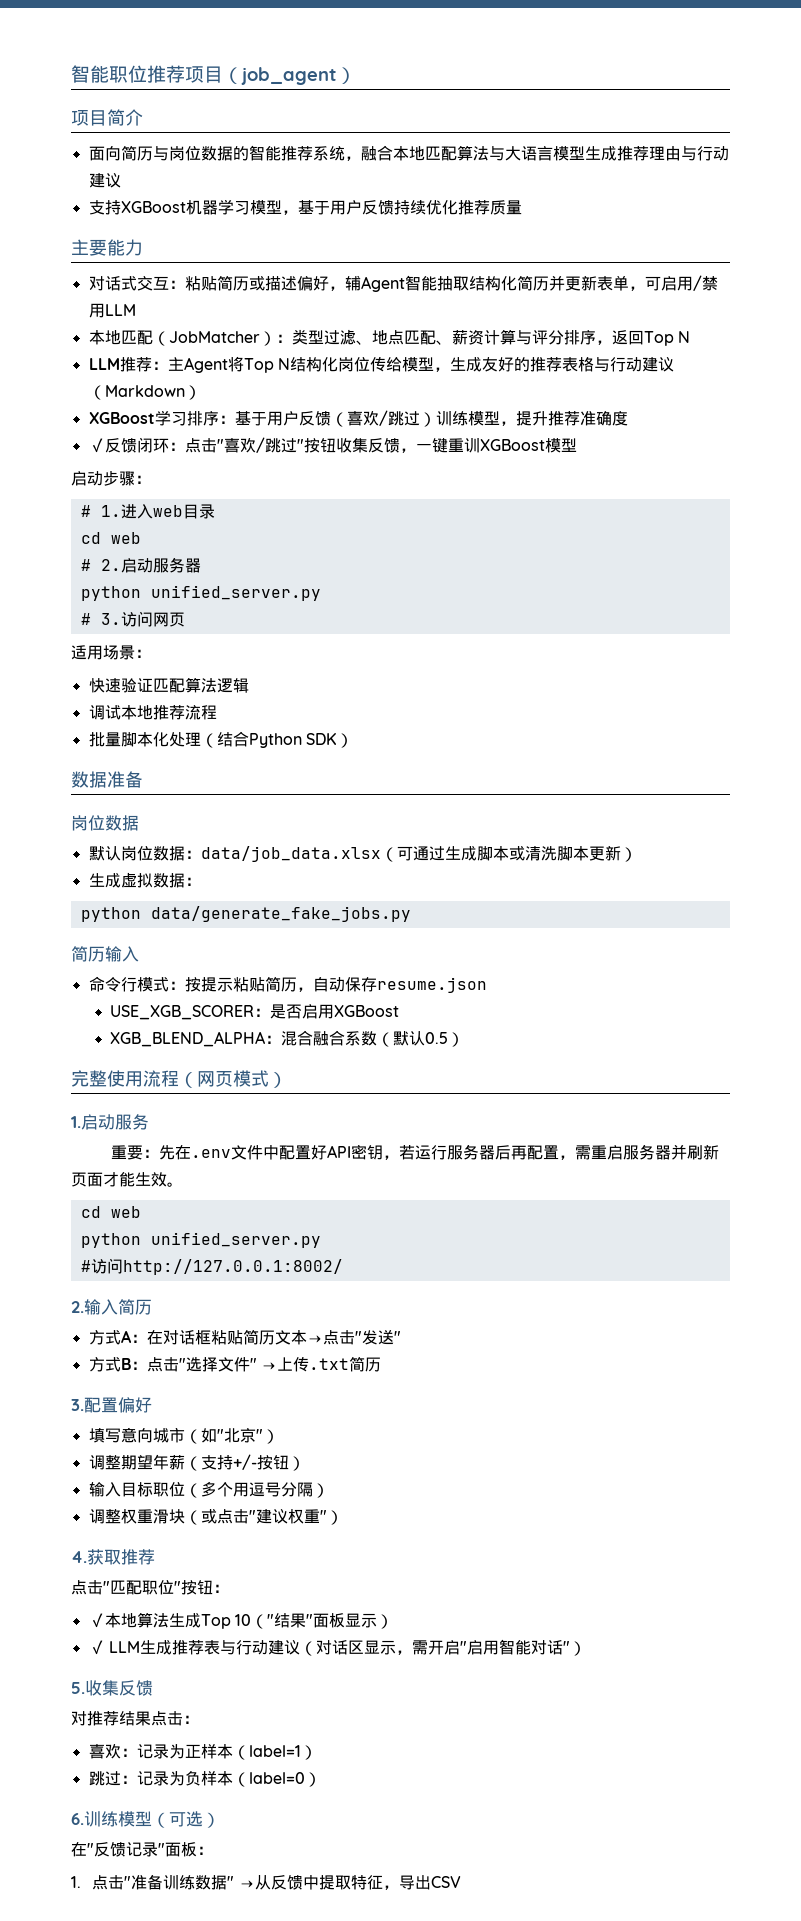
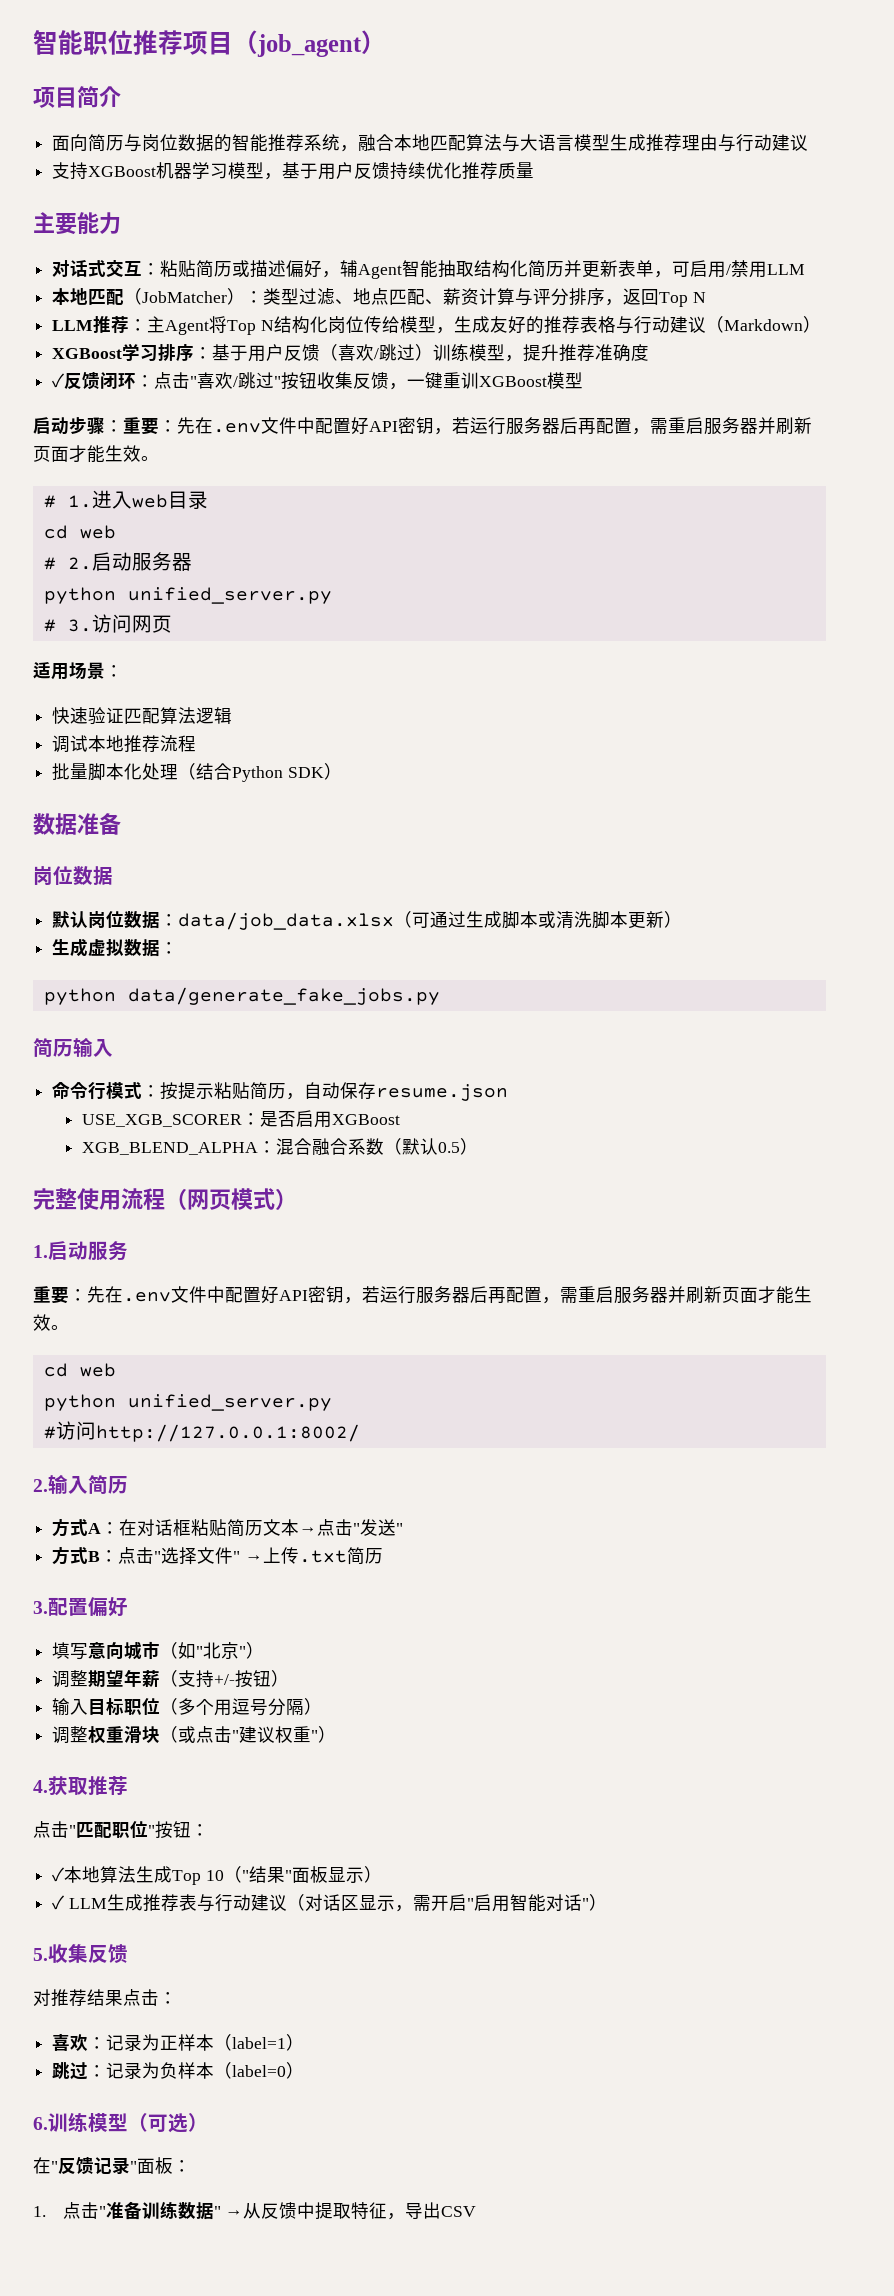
- 启动步骤：
+ 启动步骤：重要：先在.env文件中配置好API密钥，若运行服务器后再配置，需重启服务器并刷新页面才能生效。

